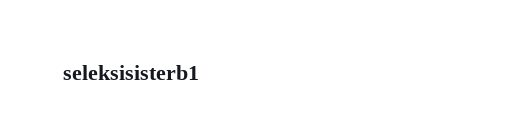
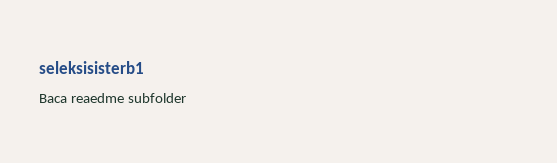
+ Baca reaedme subfolder

